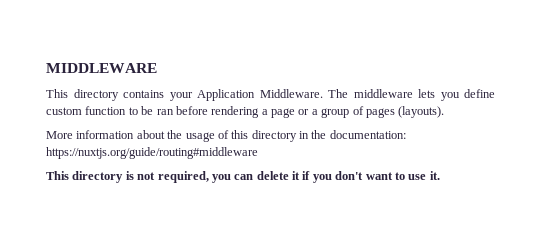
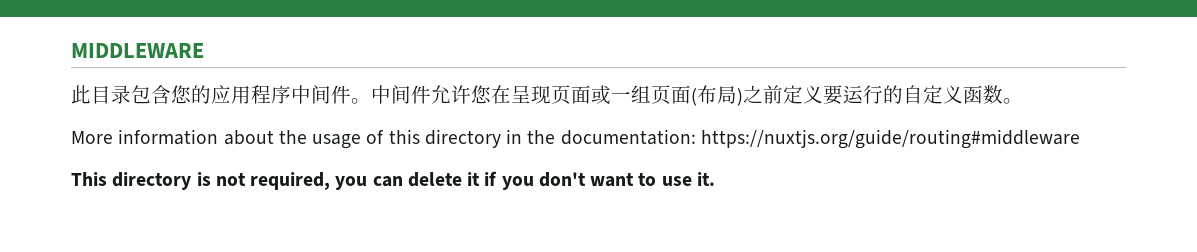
- This directory contains your Application Middleware. The middleware lets you define custom function to be ran before rendering a page or a group of pages (layouts).
+ 此目录包含您的应用程序中间件。中间件允许您在呈现页面或一组页面(布局)之前定义要运行的自定义函数。

